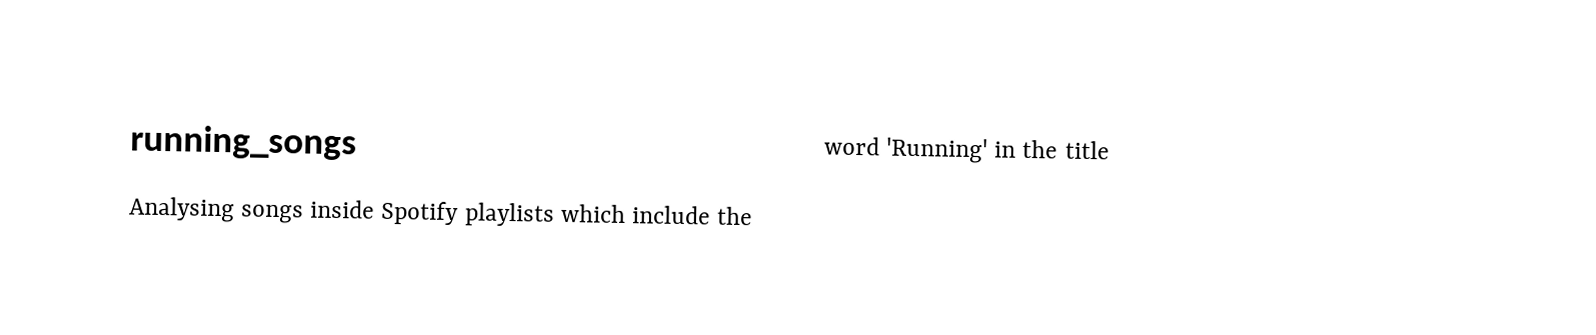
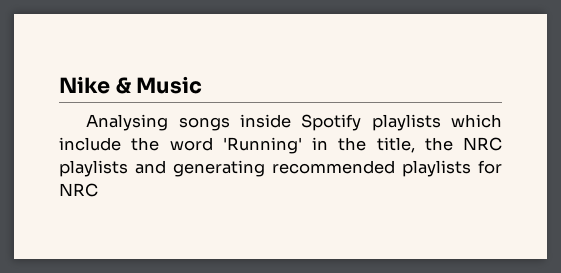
- running_songs
+ Nike & Music
- Analysing songs inside Spotify playlists which include the word 'Running' in the title
+ Analysing songs inside Spotify playlists which include the word 'Running' in the title, the NRC playlists and generating recommended playlists for NRC

